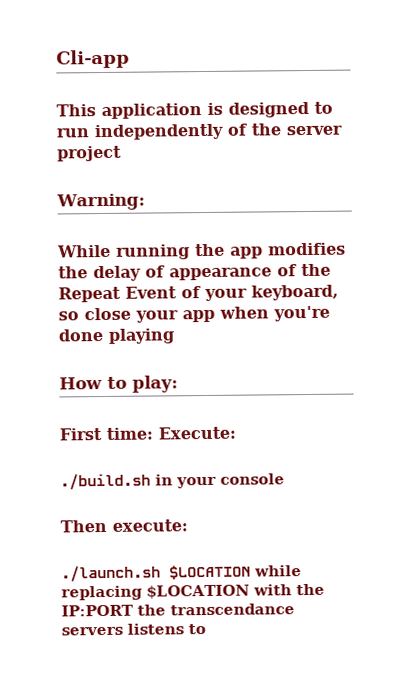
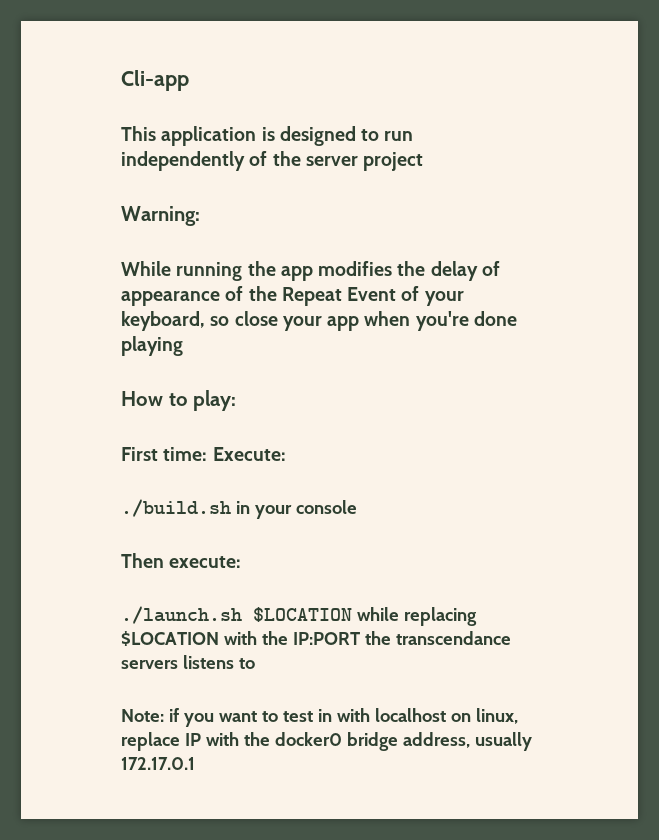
+ Note: if you want to test in with localhost on linux, replace IP with the docker0 bridge address, usually 172.17.0.1

